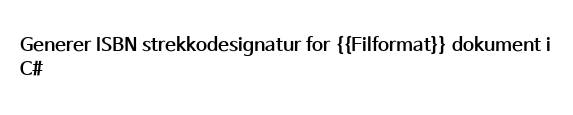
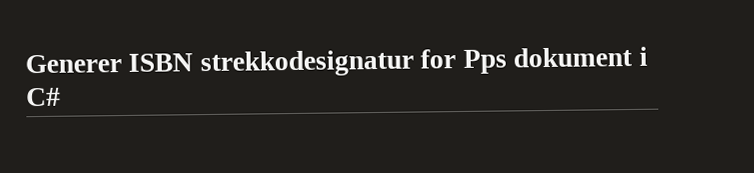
- Generer ISBN strekkodesignatur for {{Filformat}} dokument i C#
+ Generer ISBN strekkodesignatur for Pps dokument i C#

